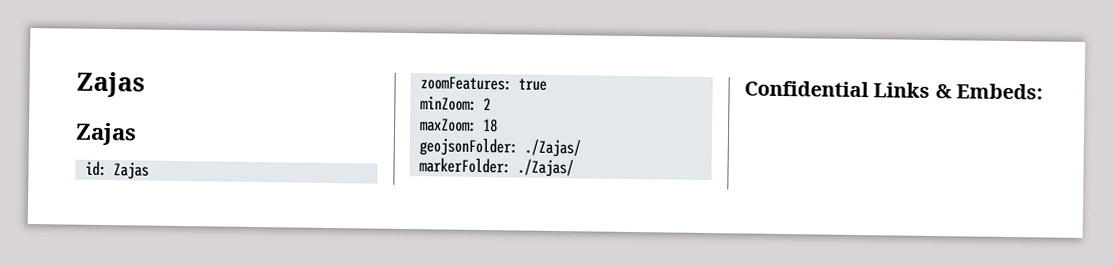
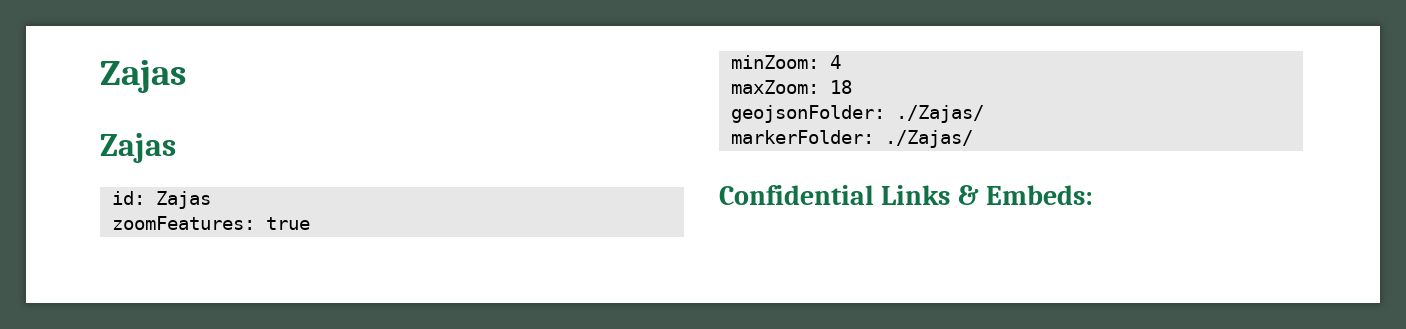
- minZoom: 2
+ minZoom: 4

